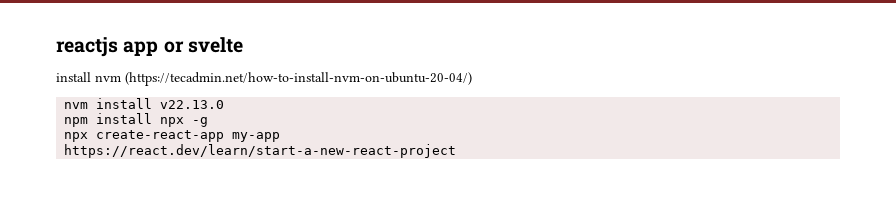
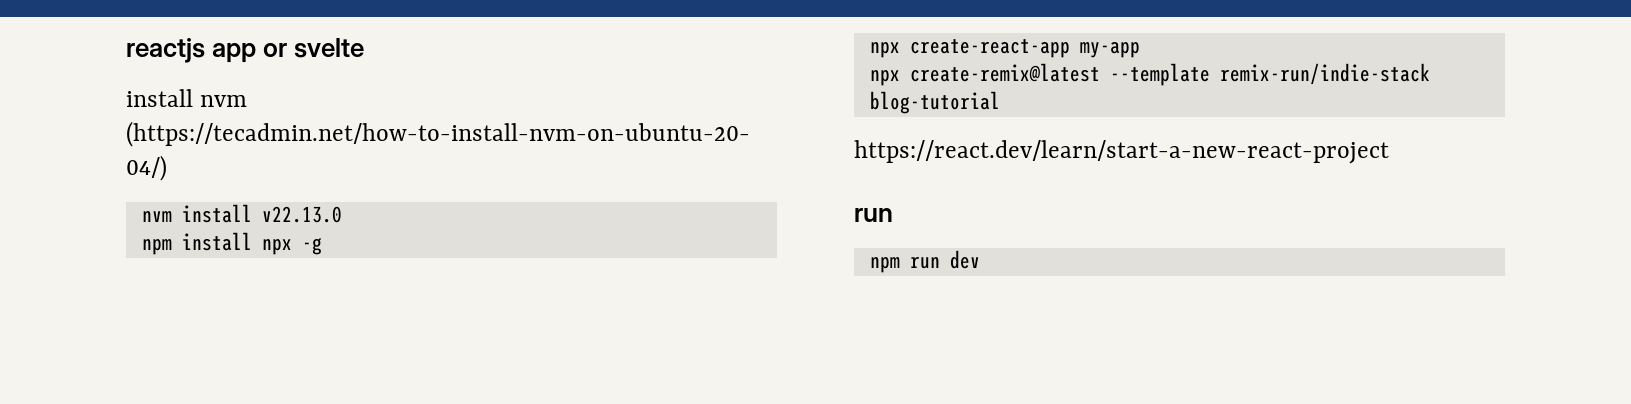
+ npx create-remix@latest --template remix-run/indie-stack blog-tutorial
  https://react.dev/learn/start-a-new-react-project
+ run
+ npm run dev

